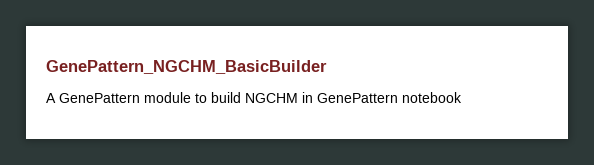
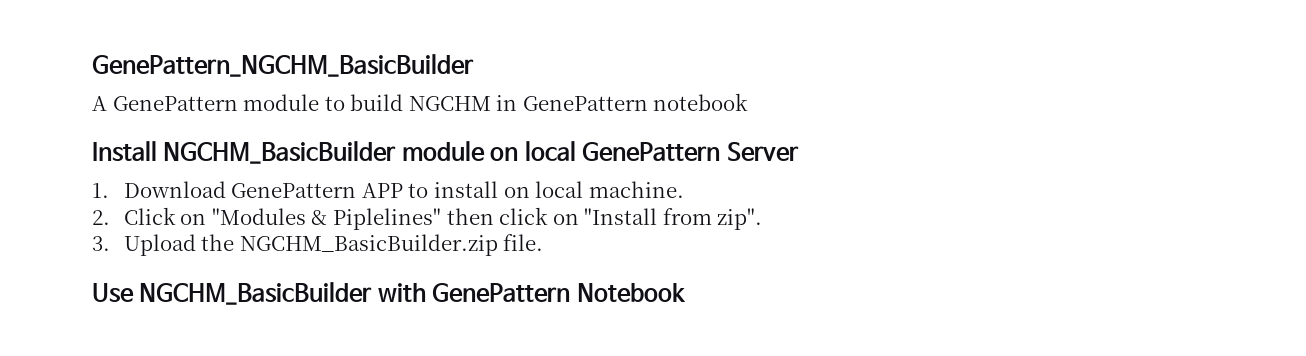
+ Install NGCHM_BasicBuilder module on local GenePattern Server
+ 1. Download GenePattern APP to install on local machine.
+ 2. Click on "Modules & Piplelines" then click on "Install from zip".
+ 3. Upload the NGCHM_BasicBuilder.zip file.
+ Use NGCHM_BasicBuilder with GenePattern Notebook

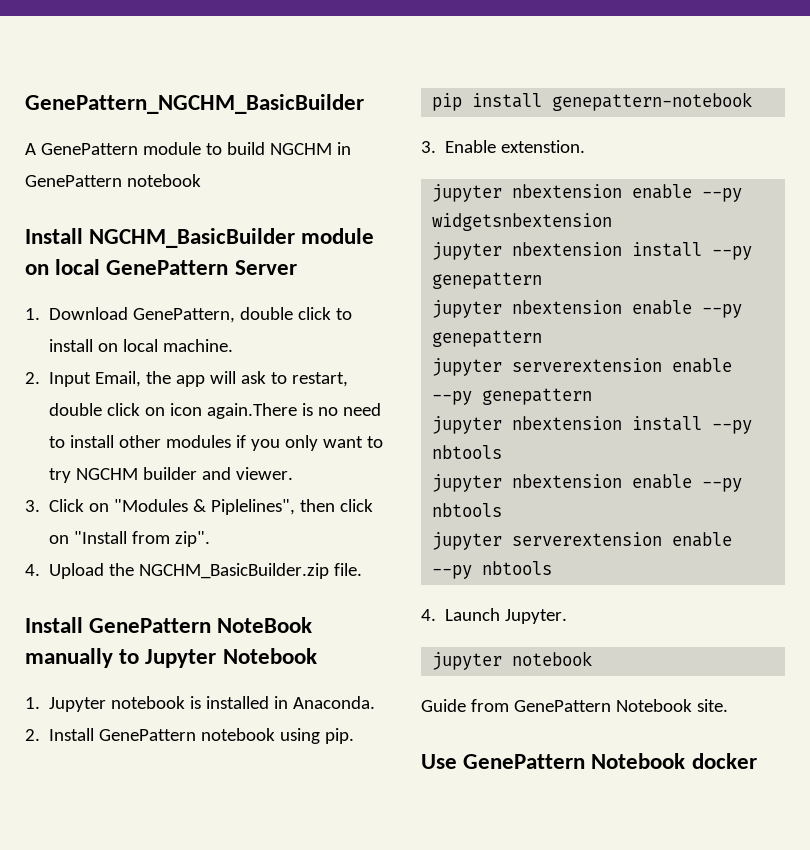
- 1. Download GenePattern APP to install on local machine.
+ 1. Download GenePattern, double click to install on local machine.
- 2. Click on "Modules & Piplelines" then click on "Install from zip".
+ 2. Input Email, the app will ask to restart, double click on icon again.There is no need to install other modules if you only want to try NGCHM builder and viewer.
+ 3. Click on "Modules & Piplelines", then click on "Install from zip".
- 3. Upload the NGCHM_BasicBuilder.zip file.
+ 4. Upload the NGCHM_BasicBuilder.zip file.
- Use NGCHM_BasicBuilder with GenePattern Notebook
+ Install GenePattern NoteBook manually to Jupyter Notebook
+ 1. Jupyter notebook is installed in Anaconda.
+ 2. Install GenePattern notebook using pip.
+ pip install genepattern-notebook
+ 3. Enable extenstion.
+ jupyter nbextension enable --py widgetsnbextension
+ jupyter nbextension install --py genepattern
+ jupyter nbextension enable --py genepattern
+ jupyter serverextension enable --py genepattern
+ jupyter nbextension install --py nbtools
+ jupyter nbextension enable --py nbtools
+ jupyter serverextension enable --py nbtools
+ 4. Launch Jupyter.
+ jupyter notebook
+ Guide from GenePattern Notebook site.
+ Use GenePattern Notebook docker

